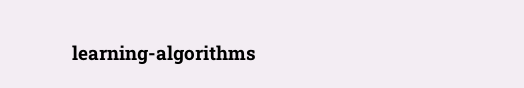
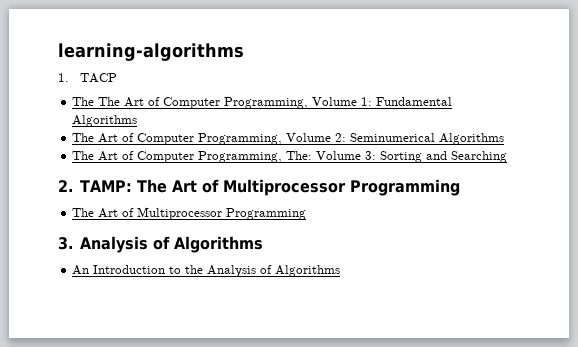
+ 1. TACP
+ The The Art of Computer Programming, Volume 1: Fundamental Algorithms
+ The Art of Computer Programming, Volume 2: Seminumerical Algorithms
+ The Art of Computer Programming, The: Volume 3: Sorting and Searching
+ 2. TAMP: The Art of Multiprocessor Programming
+ The Art of Multiprocessor Programming
+ 3. Analysis of Algorithms
+ An Introduction to the Analysis of Algorithms

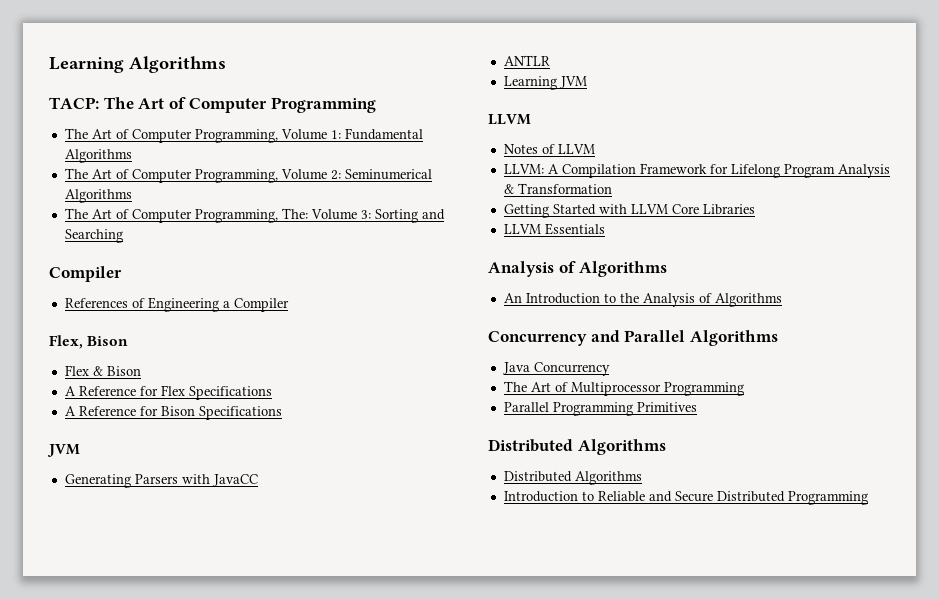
- learning-algorithms
- 1. TACP
- The The Art of Computer Programming, Volume 1: Fundamental Algorithms
+ Learning Algorithms
+ TACP: The Art of Computer Programming
+ The Art of Computer Programming, Volume 1: Fundamental Algorithms
  The Art of Computer Programming, The: Volume 3: Sorting and Searching
- 2. TAMP: The Art of Multiprocessor Programming
- The Art of Multiprocessor Programming
- 3. Analysis of Algorithms
+ Compiler
+ References of Engineering a Compiler
+ Flex, Bison
+ Flex & Bison
+ A Reference for Flex Specifications
+ A Reference for Bison Specifications
+ JVM
+ Generating Parsers with JavaCC
+ ANTLR
+ Learning JVM
+ LLVM
+ Notes of LLVM
+ LLVM: A Compilation Framework for Lifelong Program Analysis & Transformation
+ Getting Started with LLVM Core Libraries
+ LLVM Essentials
+ Analysis of Algorithms
+ Concurrency and Parallel Algorithms
+ Java Concurrency
+ The Art of Multiprocessor Programming
+ Parallel Programming Primitives
+ Distributed Algorithms
+ Distributed Algorithms
+ Introduction to Reliable and Secure Distributed Programming

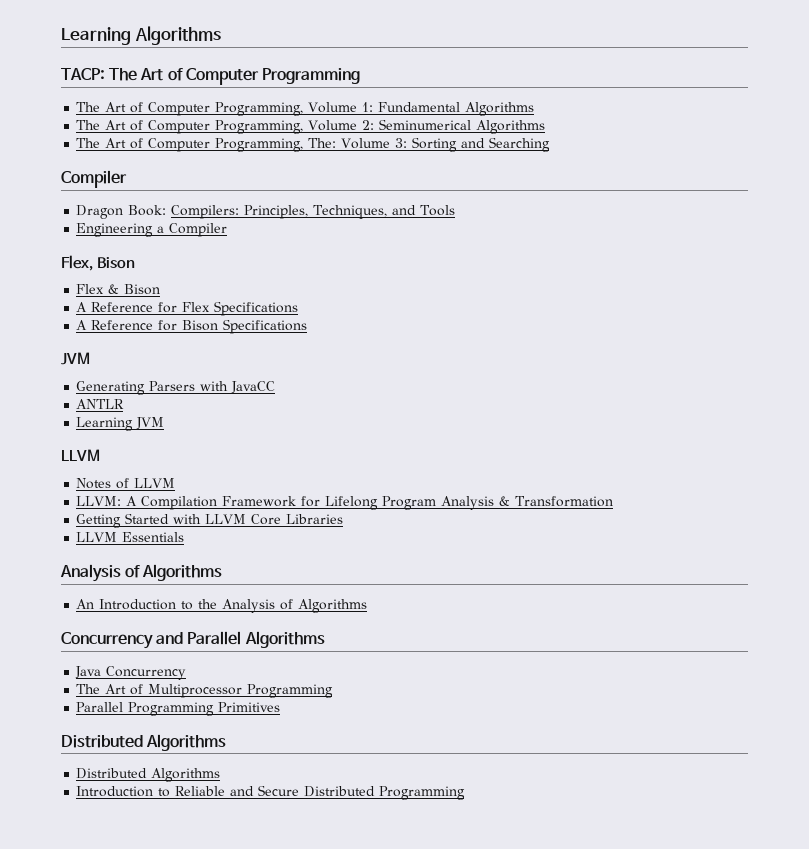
- References of Engineering a Compiler
+ Dragon Book: Compilers: Principles, Techniques, and Tools
+ Engineering a Compiler

